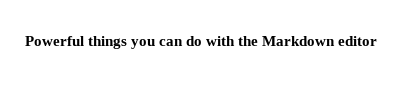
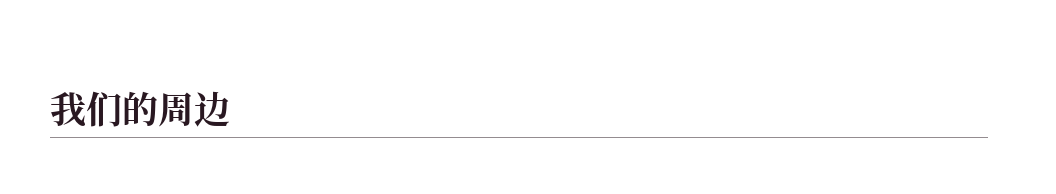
- Powerful things you can do with the Markdown editor
+ 我们的周边

